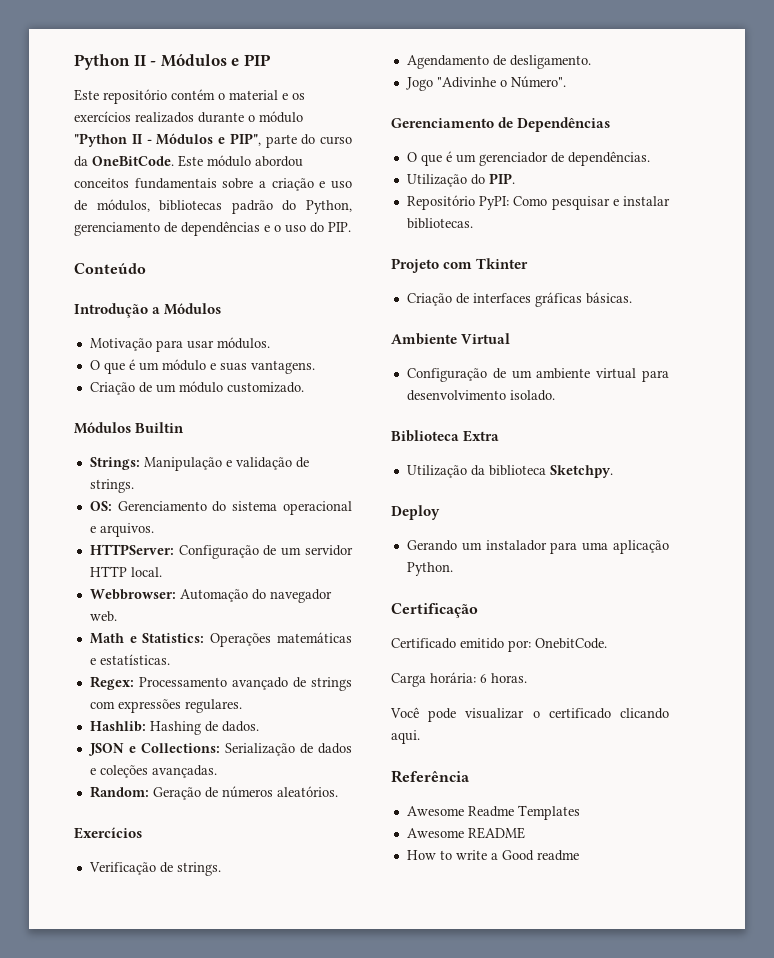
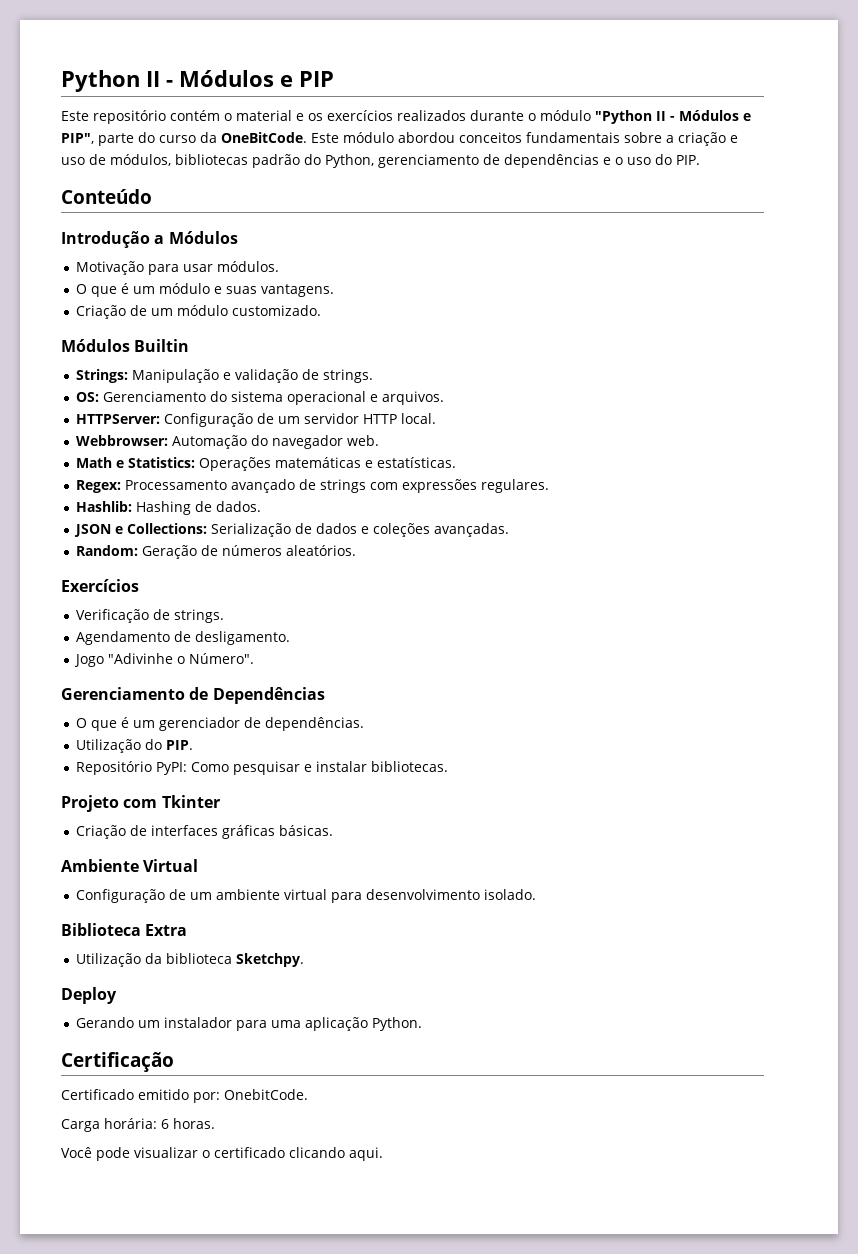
- Referência
- Awesome Readme Templates
- Awesome README
- How to write a Good readme

